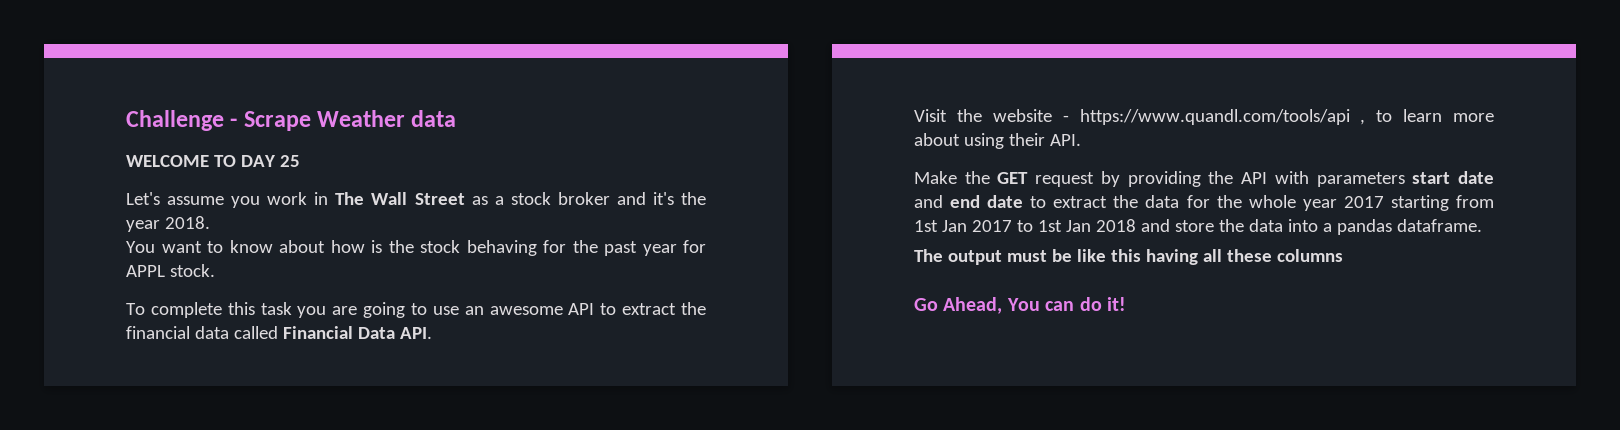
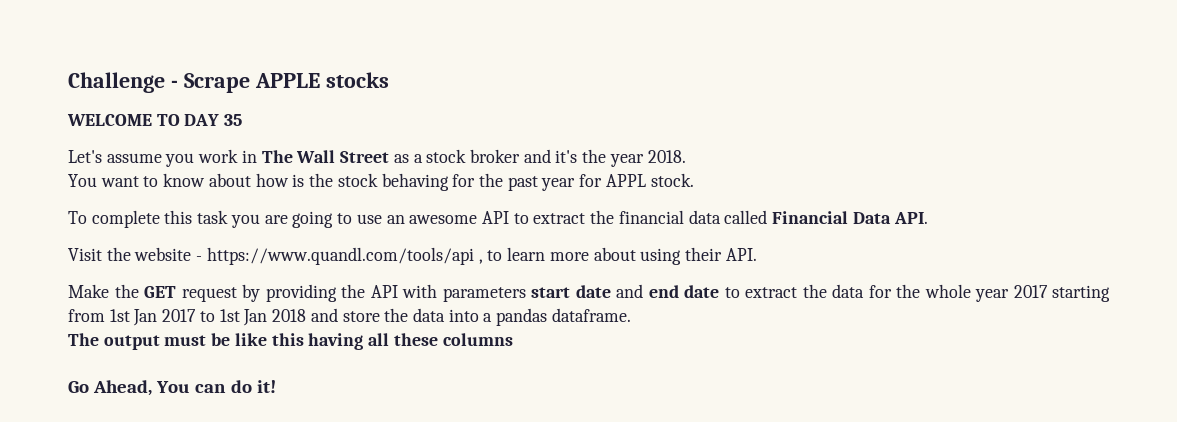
- Challenge - Scrape Weather data
+ Challenge - Scrape APPLE stocks
- WELCOME TO DAY 25
+ WELCOME TO DAY 35

